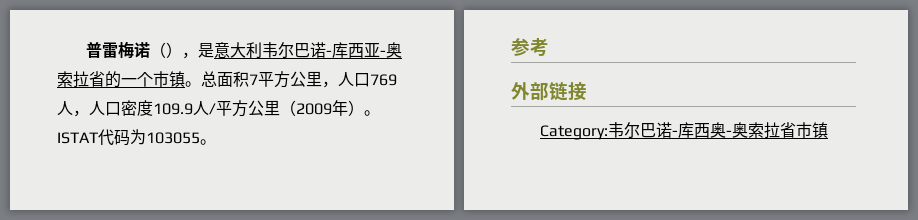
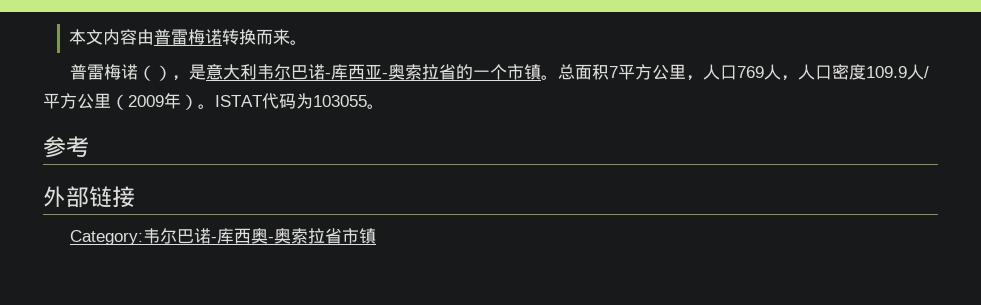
+ 本文内容由普雷梅诺转换而来。

